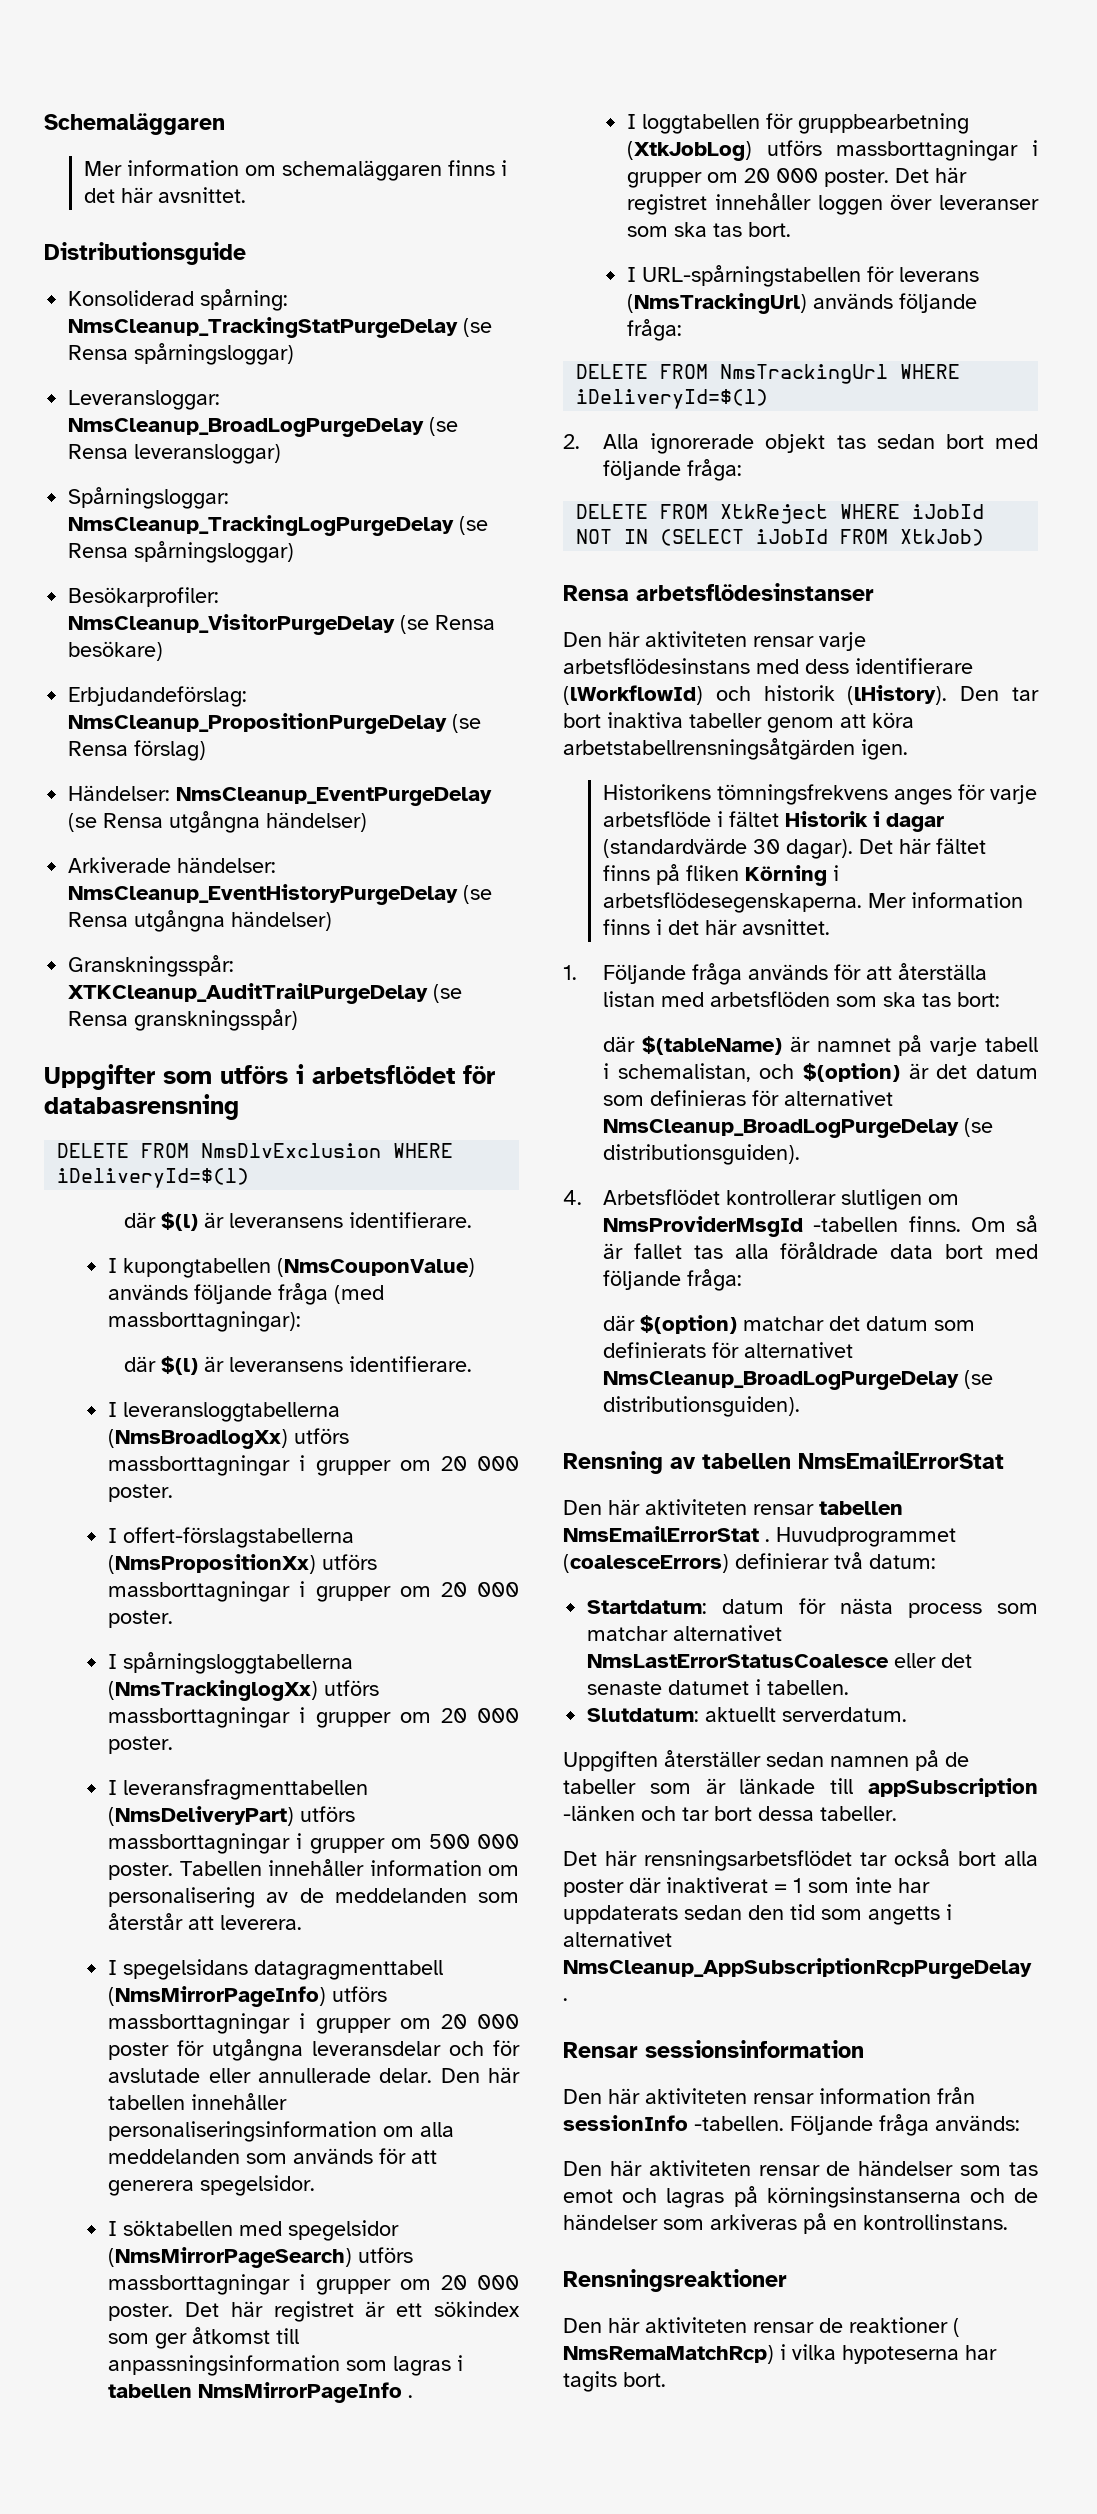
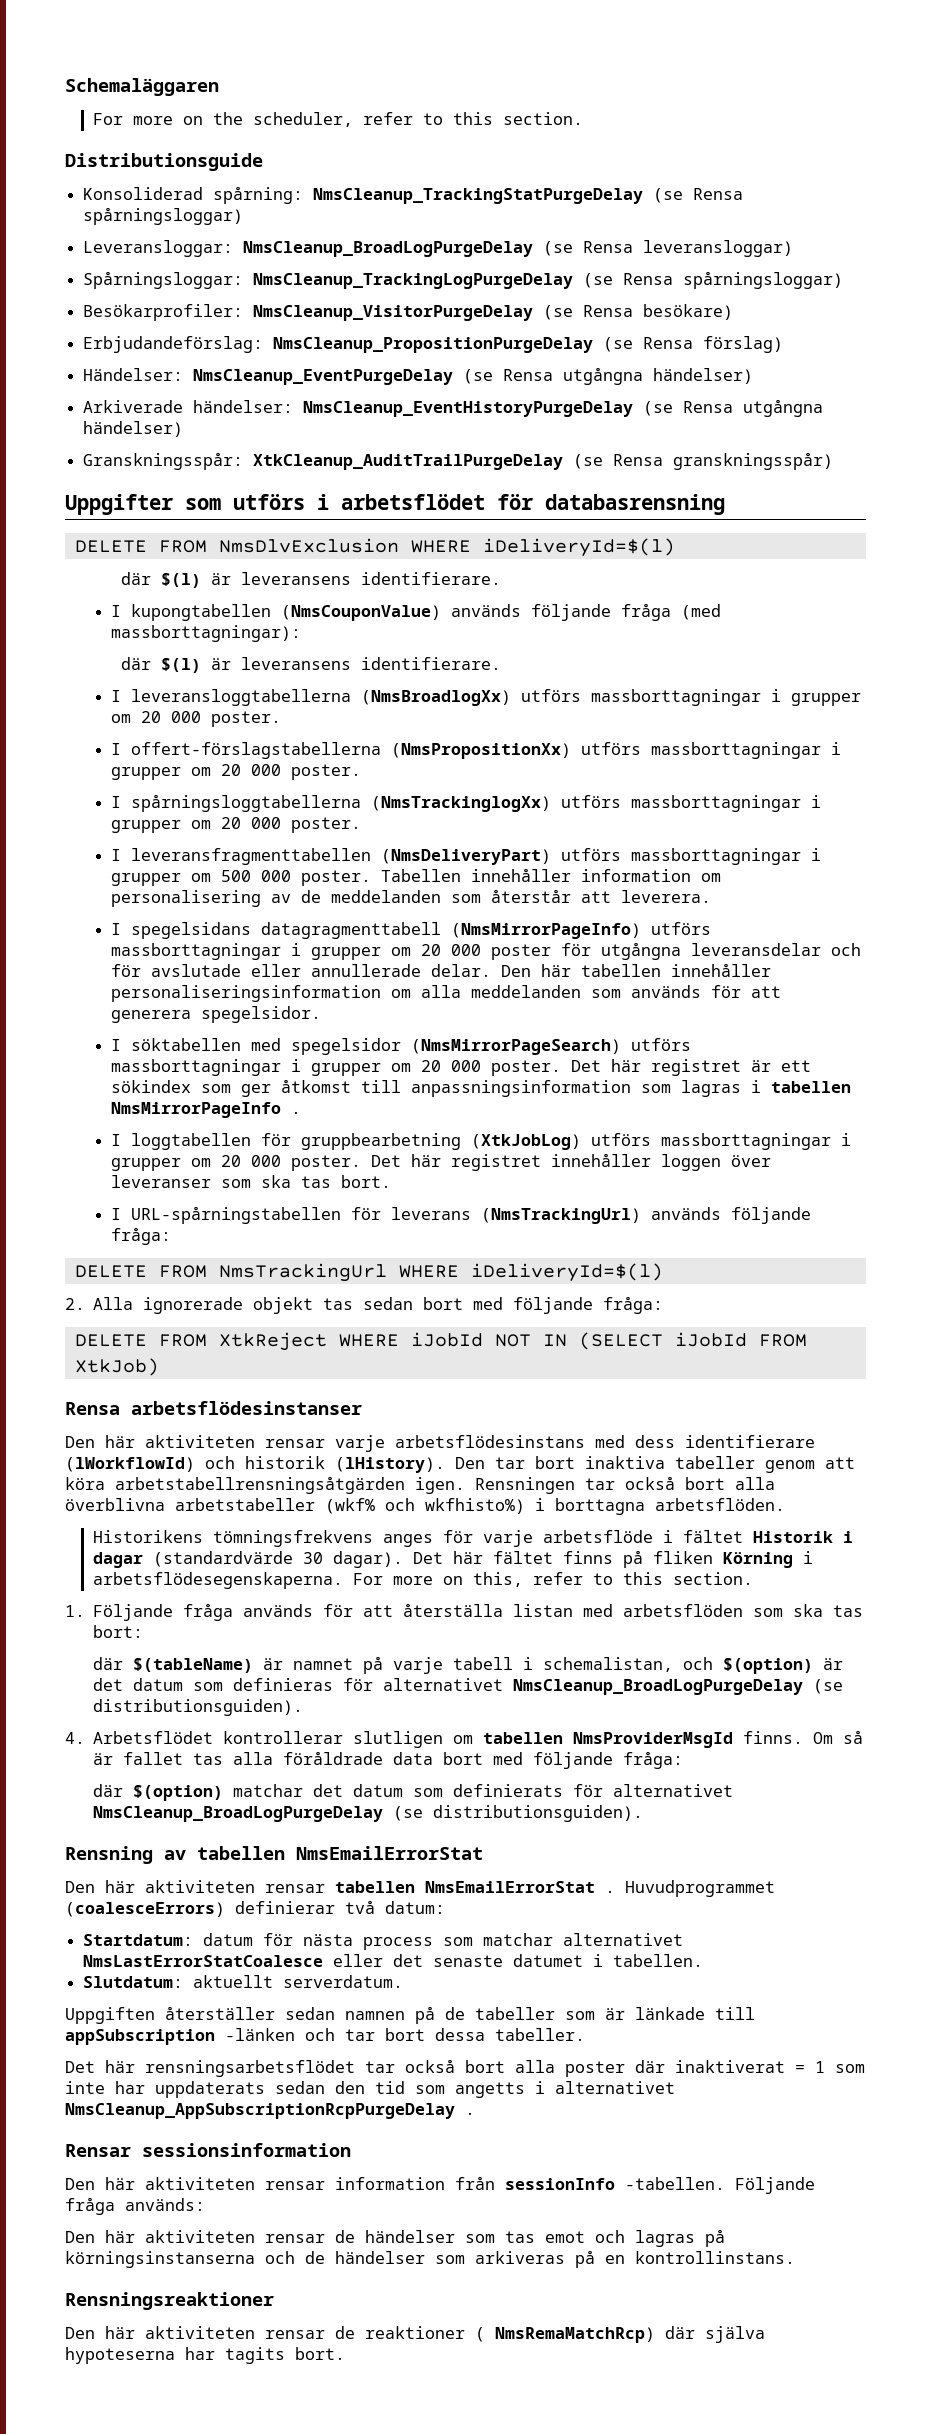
- Mer information om schemaläggaren finns i det här avsnittet.
+ For more on the scheduler, refer to this section.
- Granskningsspår: XTKCleanup_AuditTrailPurgeDelay (se Rensa granskningsspår)
+ Granskningsspår: XtkCleanup_AuditTrailPurgeDelay (se Rensa granskningsspår)
+ Rensningen tar också bort alla överblivna arbetstabeller (wkf% och wkfhisto%) i borttagna arbetsflöden.
- Mer information finns i det här avsnittet.
+ For more on this, refer to this section.
- 4. Arbetsflödet kontrollerar slutligen om NmsProviderMsgId -tabellen finns.
+ 4. Arbetsflödet kontrollerar slutligen om tabellen NmsProviderMsgId finns.
- Startdatum: datum för nästa process som matchar alternativet NmsLastErrorStatusCoalesce eller det senaste datumet i tabellen.
+ Startdatum: datum för nästa process som matchar alternativet NmsLastErrorStatCoalesce eller det senaste datumet i tabellen.
- Den här aktiviteten rensar de reaktioner ( NmsRemaMatchRcp) i vilka hypoteserna har tagits bort.
+ Den här aktiviteten rensar de reaktioner ( NmsRemaMatchRcp) där själva hypoteserna har tagits bort.

